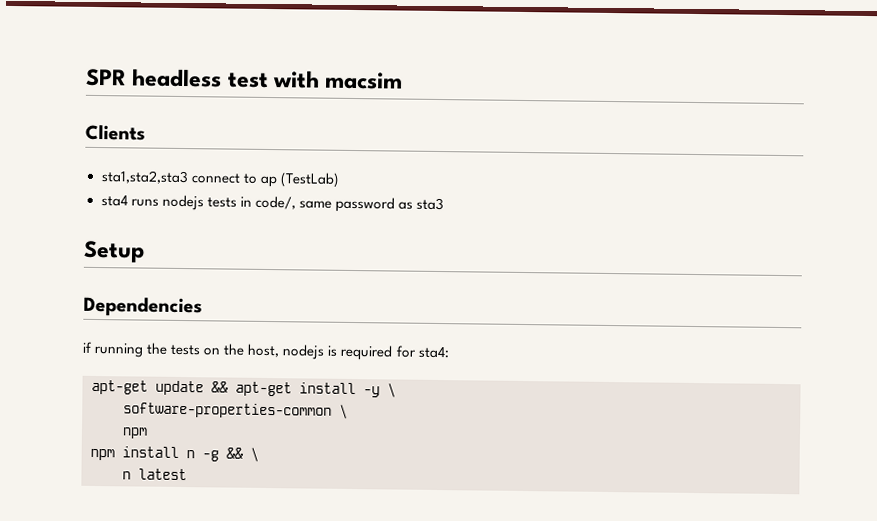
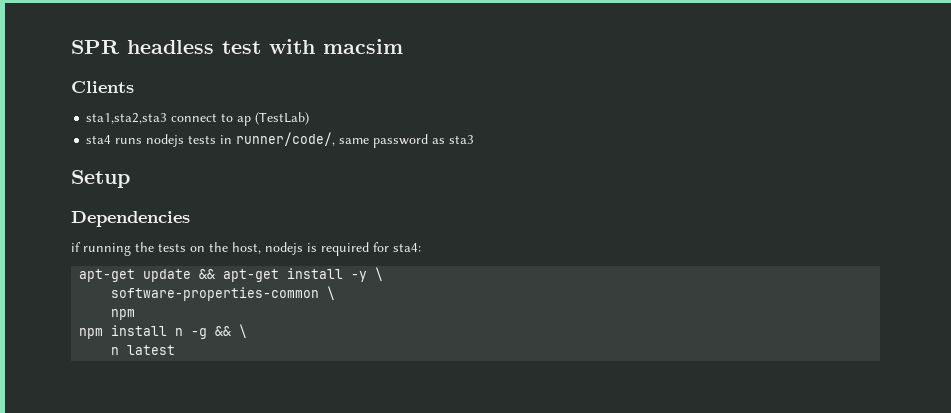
- sta4 runs nodejs tests in code/, same password as sta3
+ sta4 runs nodejs tests in runner/code/, same password as sta3

